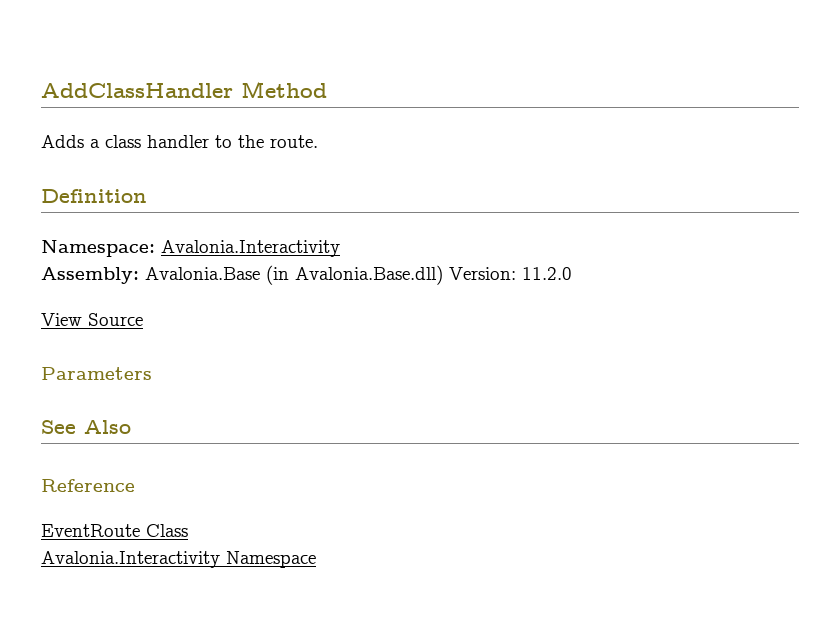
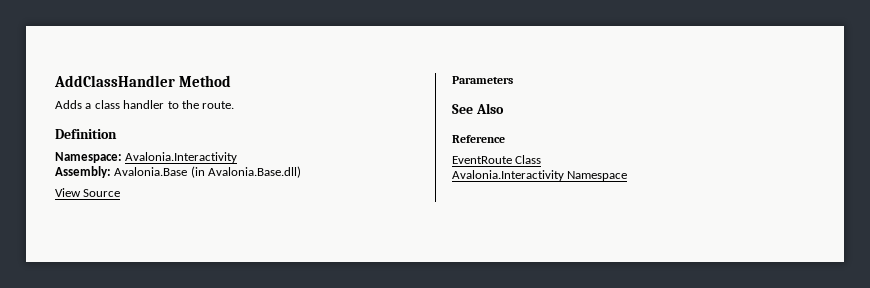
- Assembly: Avalonia.Base (in Avalonia.Base.dll) Version: 11.2.0
+ Assembly: Avalonia.Base (in Avalonia.Base.dll)

